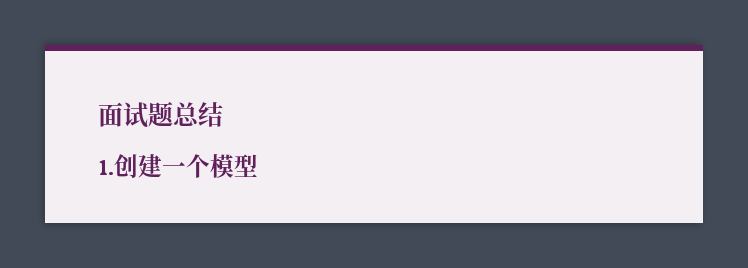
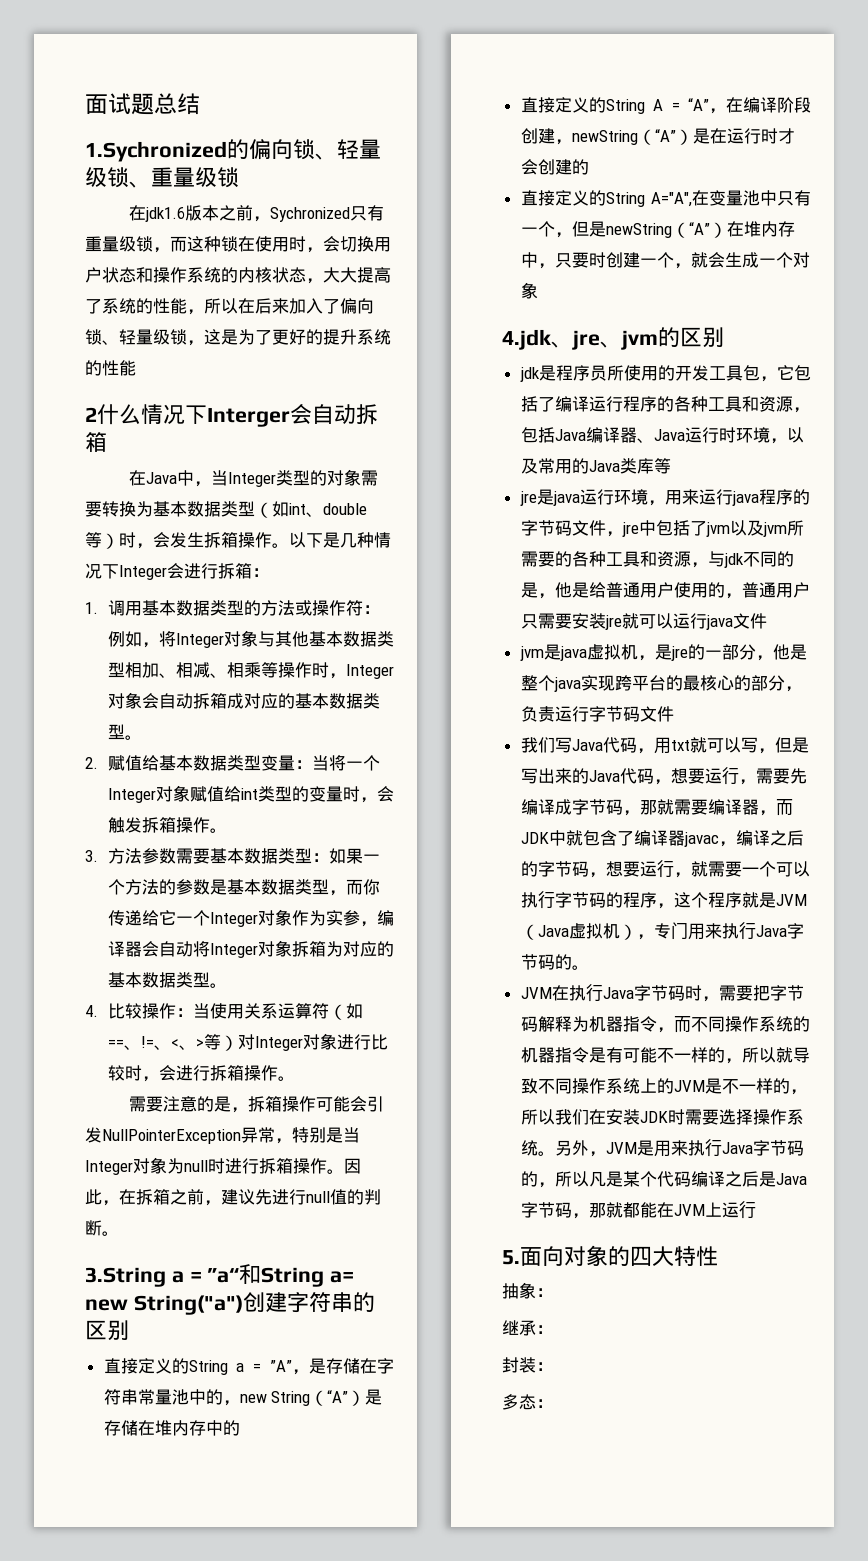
- 1.创建一个模型
+ 1.Sychronized的偏向锁、轻量级锁、重量级锁
+ 在jdk1.6版本之前，Sychronized只有重量级锁，而这种锁在使用时，会切换用户状态和操作系统的内核状态，大大提高了系统的性能，所以在后来加入了偏向锁、轻量级锁，这是为了更好的提升系统的性能
+ 2什么情况下Interger会自动拆箱
+ 在Java中，当Integer类型的对象需要转换为基本数据类型（如int、double等）时，会发生拆箱操作。以下是几种情况下Integer会进行拆箱：
+ 1.调用基本数据类型的方法或操作符：例如，将Integer对象与其他基本数据类型相加、相减、相乘等操作时，Integer对象会自动拆箱成对应的基本数据类型。
+ 2.赋值给基本数据类型变量：当将一个Integer对象赋值给int类型的变量时，会触发拆箱操作。
+ 3.方法参数需要基本数据类型：如果一个方法的参数是基本数据类型，而你传递给它一个Integer对象作为实参，编译器会自动将Integer对象拆箱为对应的基本数据类型。
+ 4.比较操作：当使用关系运算符（如==、!=、<、>等）对Integer对象进行比较时，会进行拆箱操作。
+ 需要注意的是，拆箱操作可能会引发NullPointerException异常，特别是当Integer对象为null时进行拆箱操作。因此，在拆箱之前，建议先进行null值的判断。
+ 3.String a = ”a“和String a= new String("a")创建字符串的区别
+ 直接定义的String a = ”A”，是存储在字符串常量池中的，new String（“A”）是存储在堆内存中的
+ 直接定义的String A = “A”，在编译阶段创建，newString（“A”）是在运行时才会创建的
+ 直接定义的String A="A",在变量池中只有一个，但是newString（“A”）在堆内存中，只要时创建一个，就会生成一个对象
+ 4.jdk、jre、jvm的区别
+ jdk是程序员所使用的开发工具包，它包括了编译运行程序的各种工具和资源，包括Java编译器、Java运行时环境，以及常用的Java类库等
+ jre是java运行环境，用来运行java程序的字节码文件，jre中包括了jvm以及jvm所需要的各种工具和资源，与jdk不同的是，他是给普通用户使用的，普通用户只需要安装jre就可以运行java文件
+ jvm是java虚拟机，是jre的一部分，他是整个java实现跨平台的最核心的部分，负责运行字节码文件
+ 我们写Java代码，⽤txt就可以写，但是写出来的Java代码，想要运⾏，需要先编译成字节码，那就需要编译器，⽽JDK中就包含了编译器javac，编译之后的字节码，想要运⾏，就需要⼀个可以执⾏字节码的程序，这个程序就是JVM（Java虚拟机），专⻔⽤来执⾏Java字节码的。
+ JVM在执⾏Java字节码时，需要把字节码解释为机器指令，⽽不同操作系统的机器指令是有可能不⼀样的，所以就导致不同操作系统上的JVM是不⼀样的，所以我们在安装JDK时需要选择操作系统。另外，JVM是⽤来执⾏Java字节码的，所以凡是某个代码编译之后是Java字节码，那就都能在JVM上运⾏
+ 5.面向对象的四大特性
+ 抽象：
+ 继承：
+ 封装：
+ 多态：

